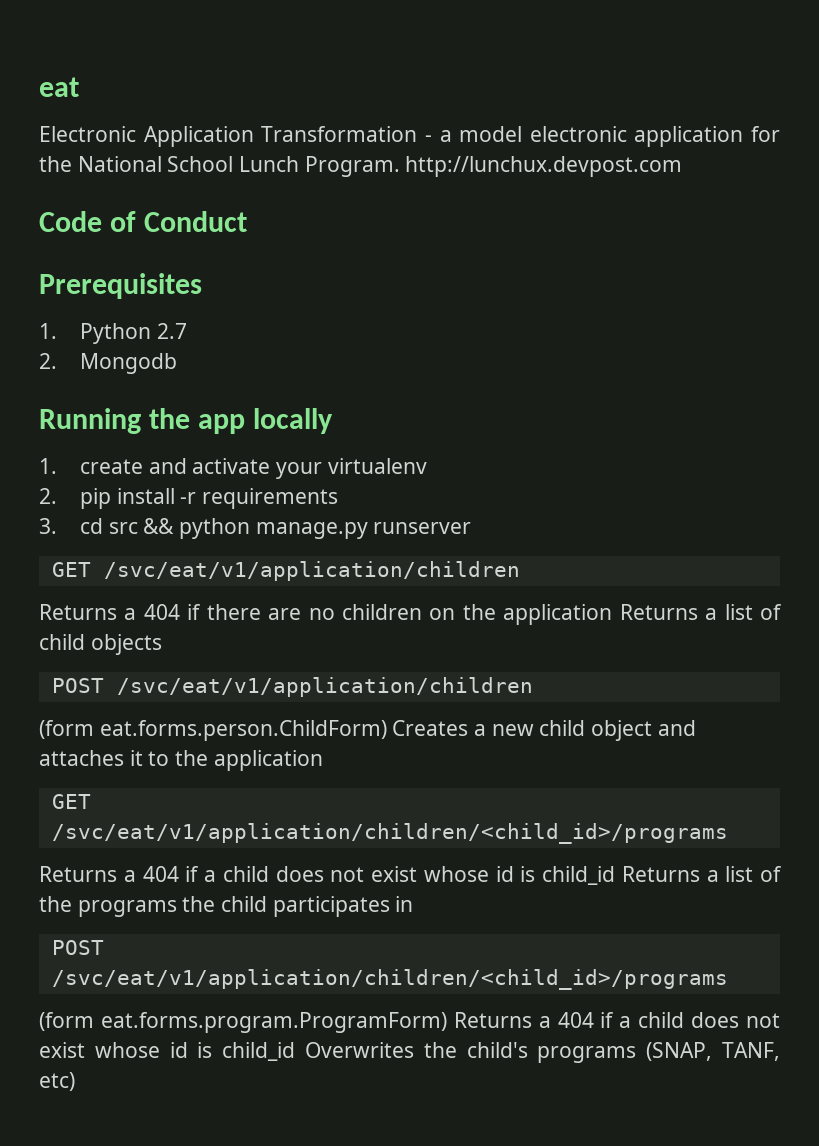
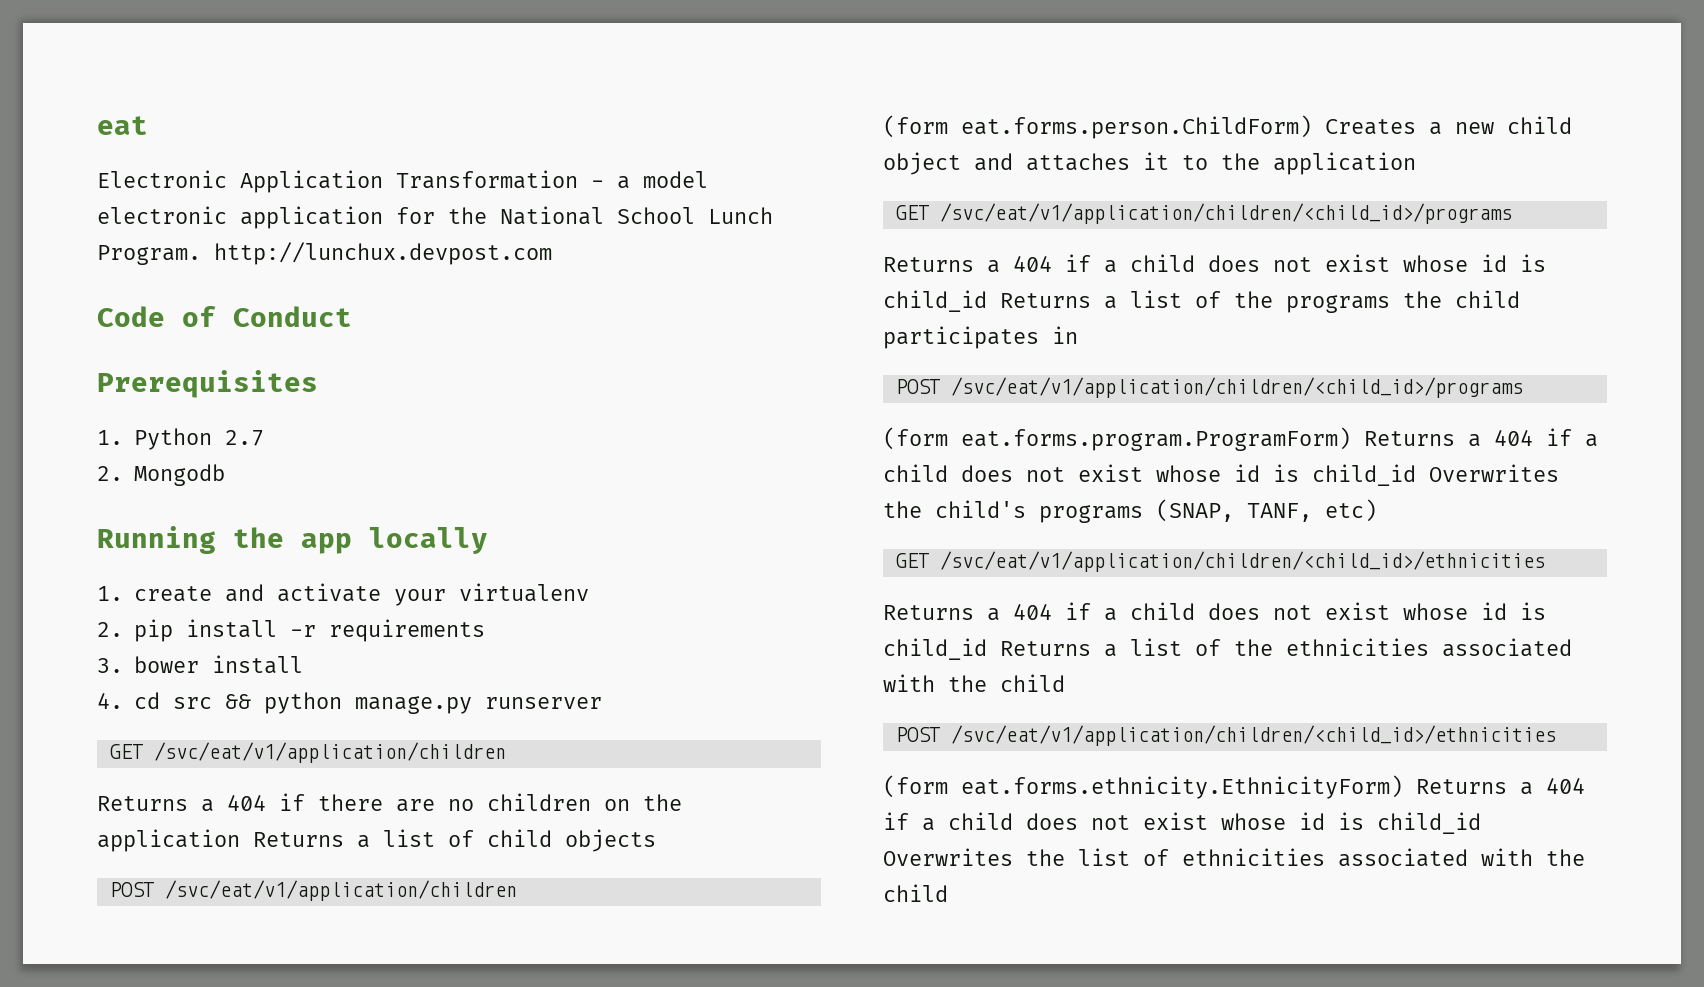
- 3. cd src && python manage.py runserver
+ 3. bower install
+ 4. cd src && python manage.py runserver
+ GET /svc/eat/v1/application/children/<child_id>/ethnicities
+ Returns a 404 if a child does not exist whose id is child_id Returns a list of the ethnicities associated with the child
+ POST /svc/eat/v1/application/children/<child_id>/ethnicities
+ (form eat.forms.ethnicity.EthnicityForm) Returns a 404 if a child does not exist whose id is child_id Overwrites the list of ethnicities associated with the child

